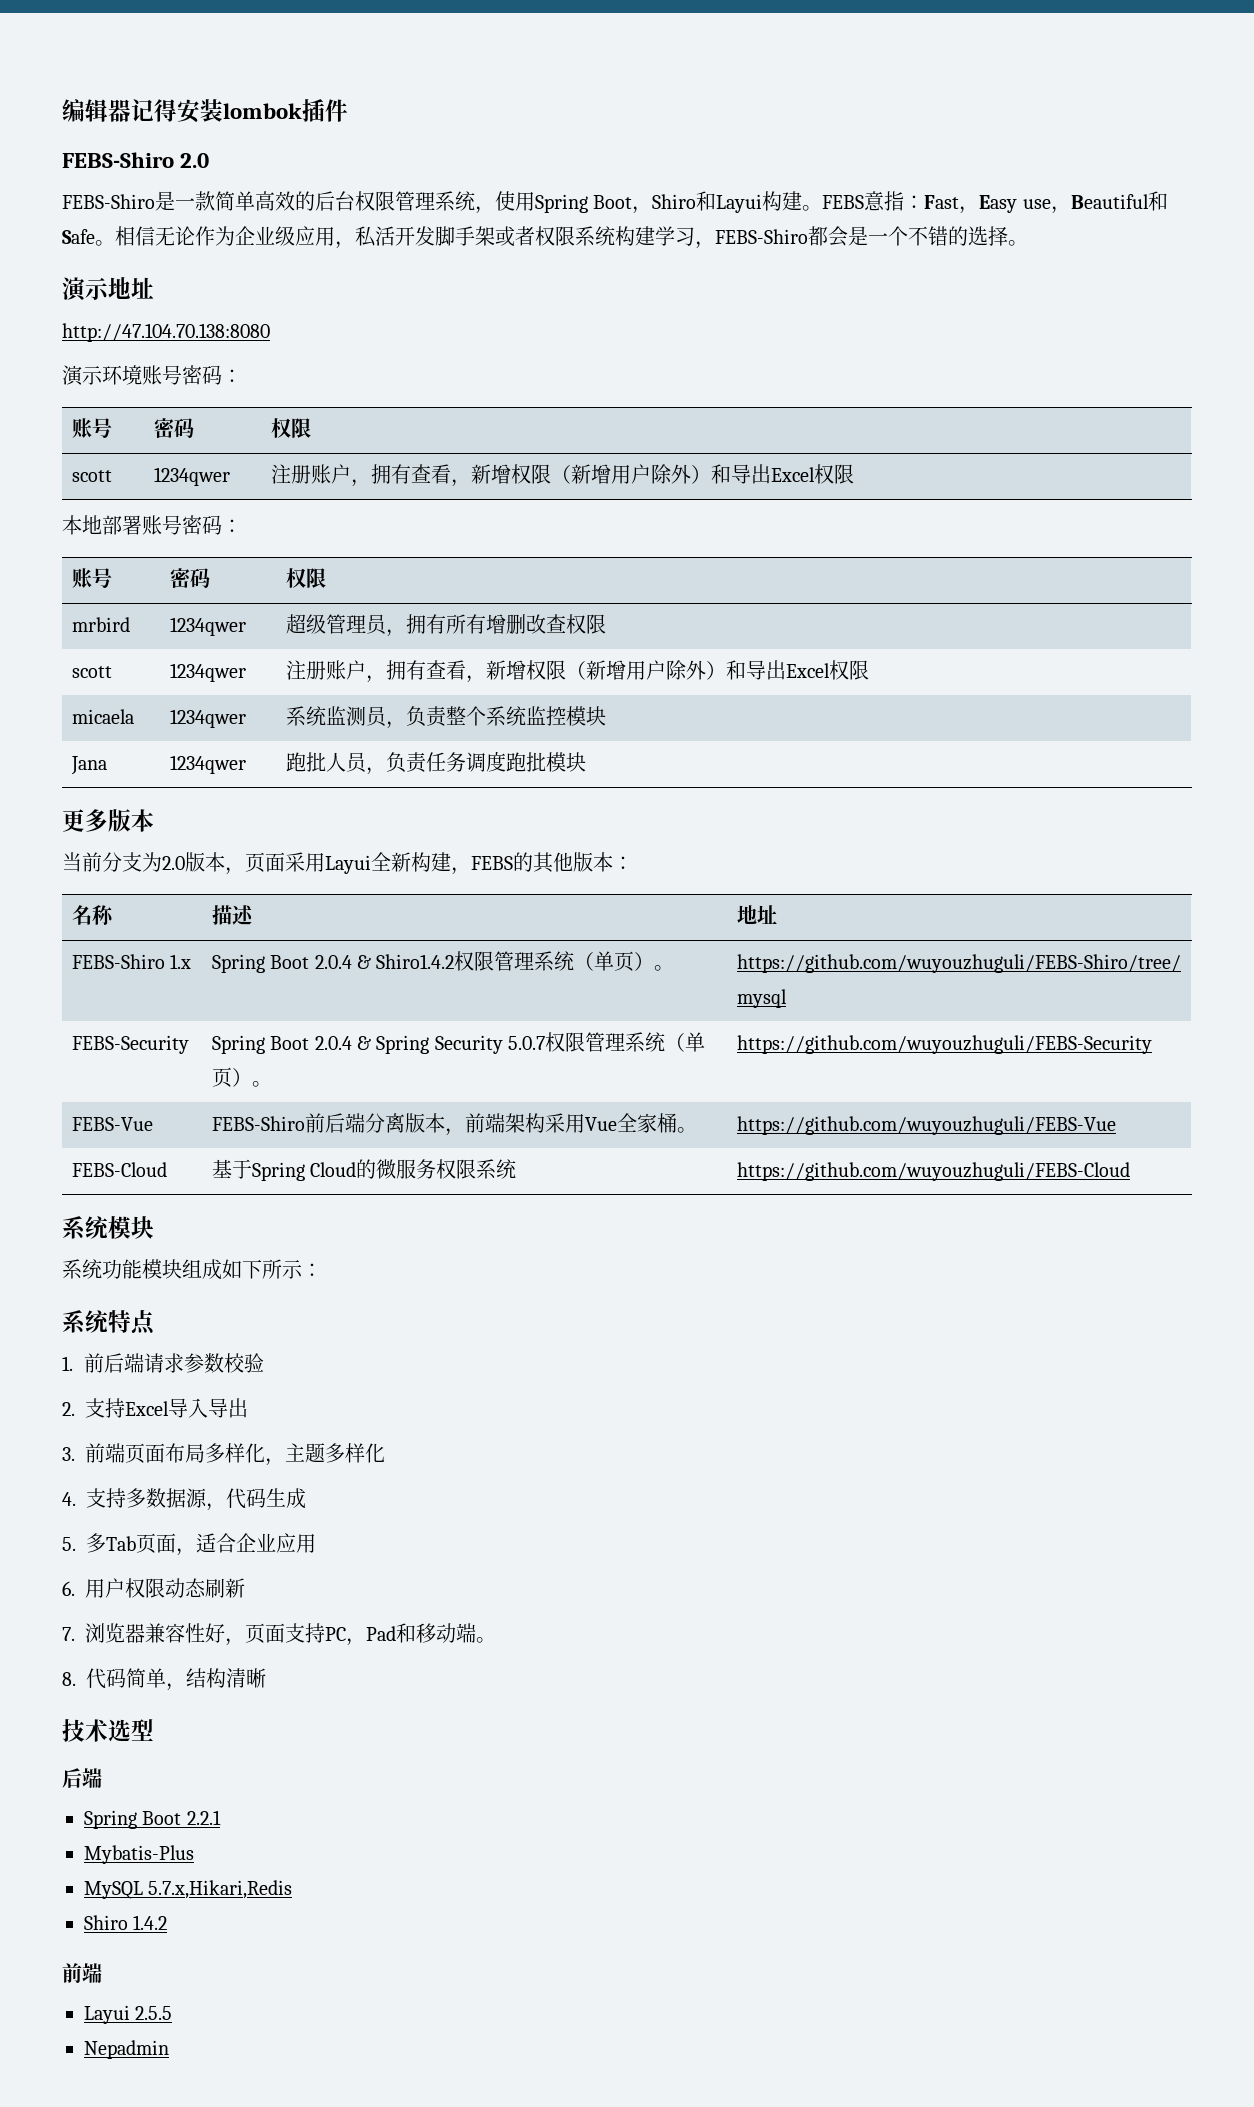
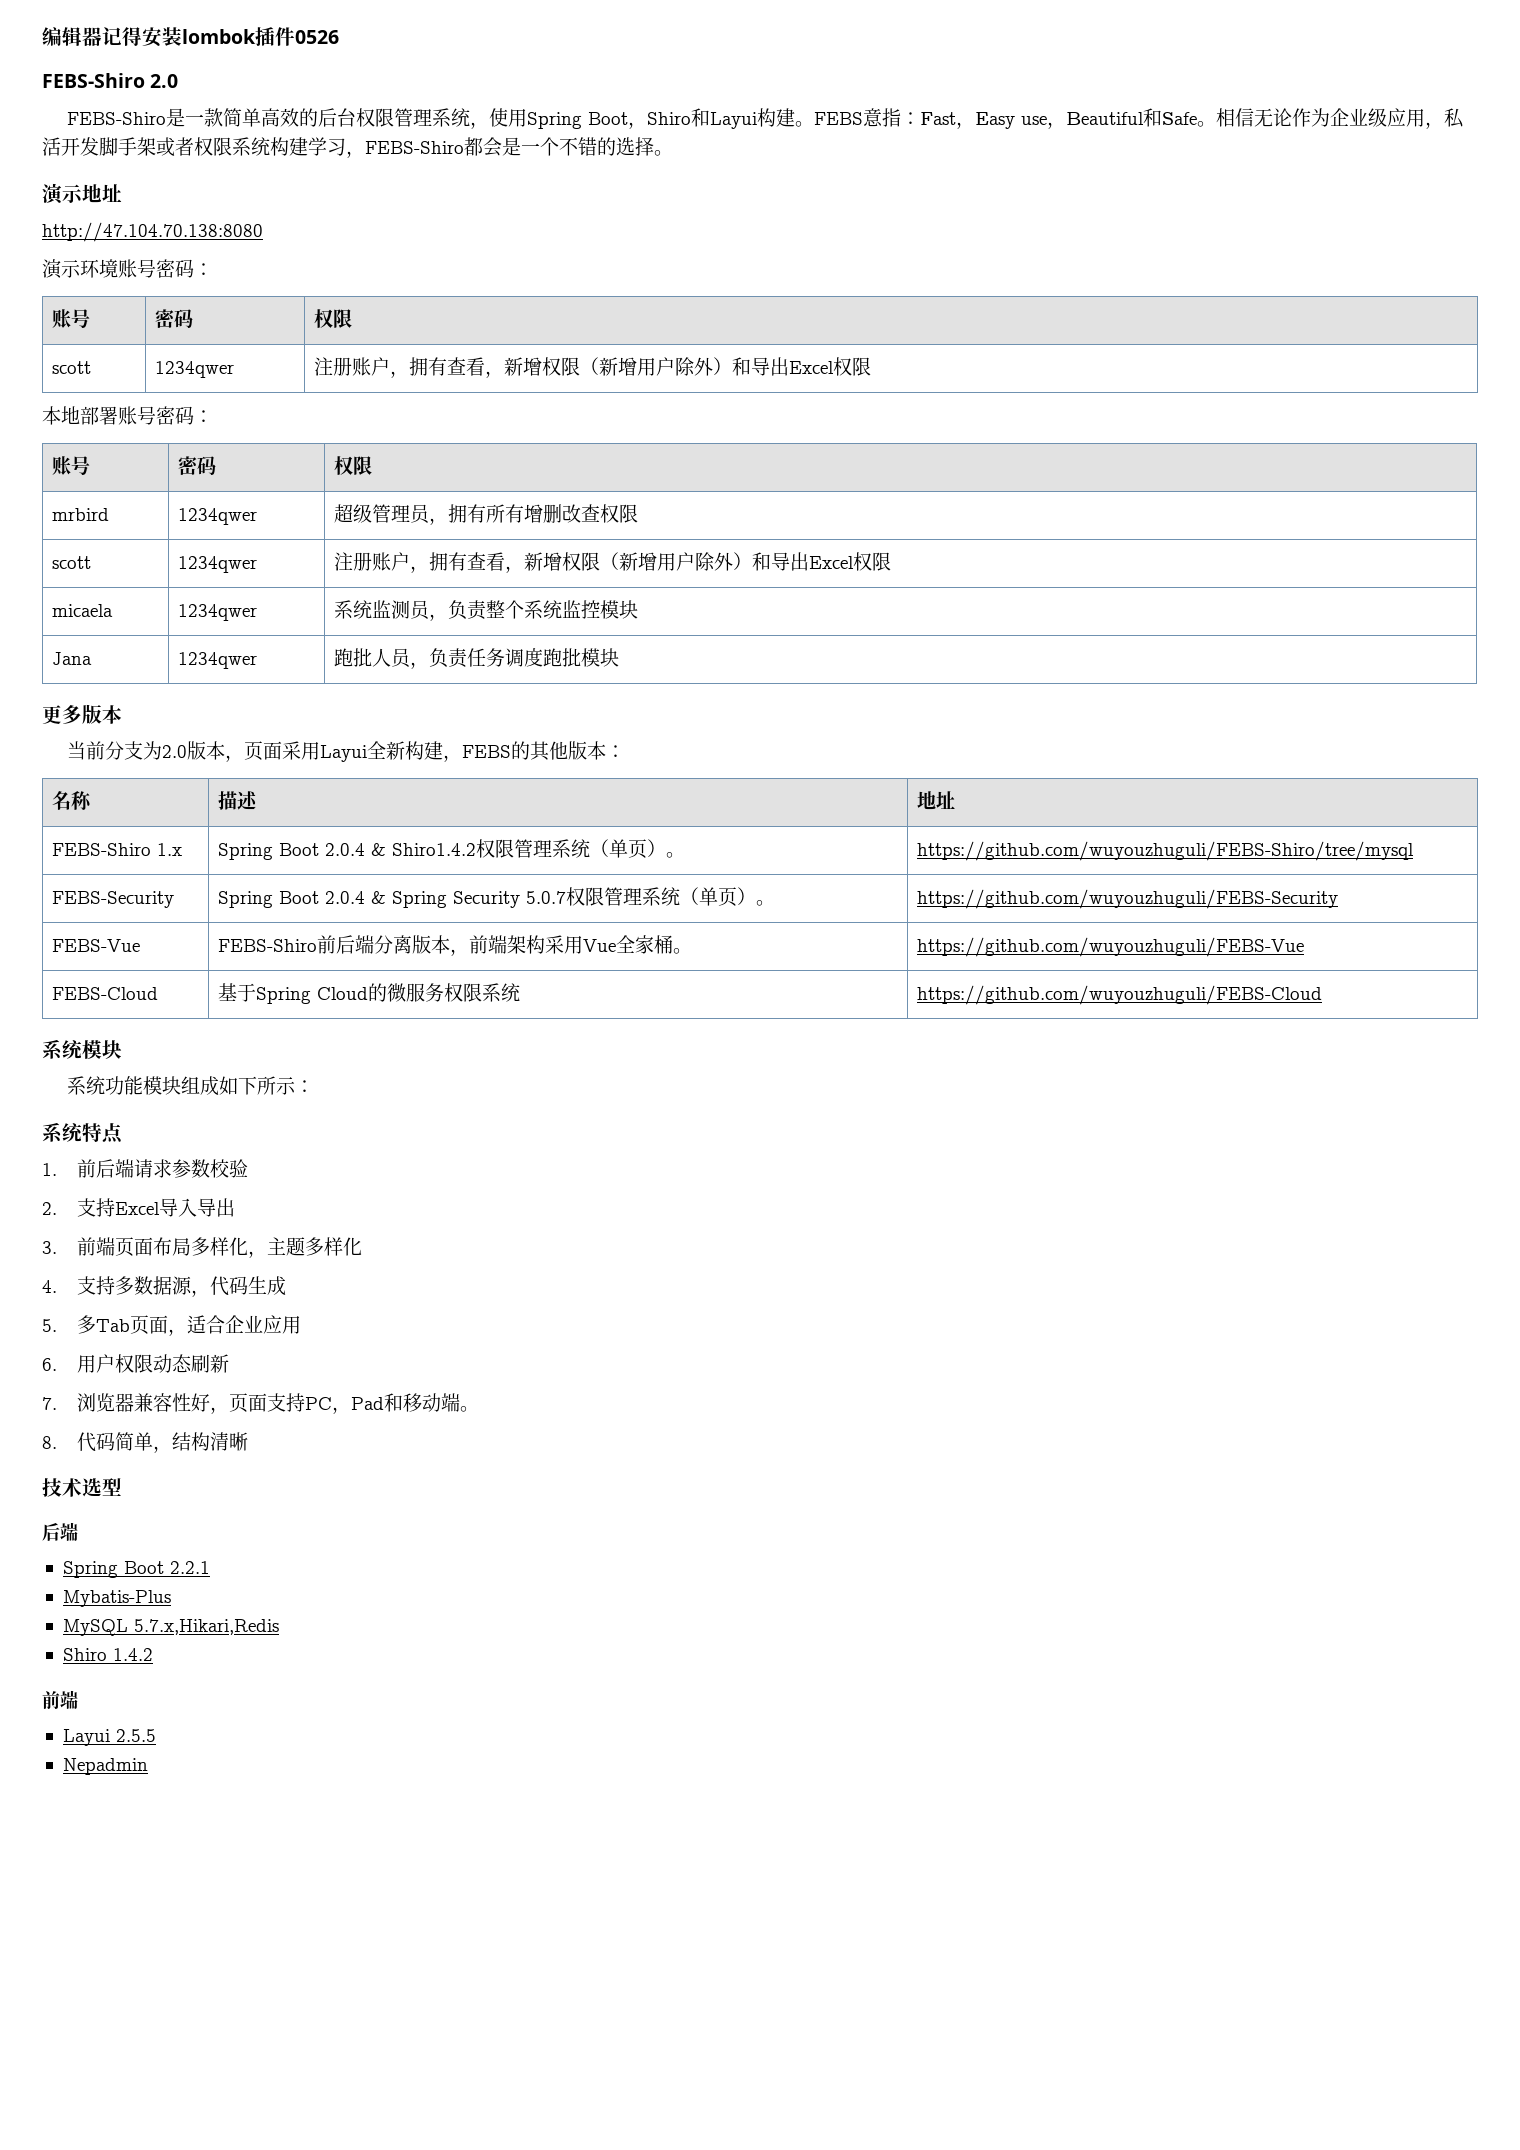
- 编辑器记得安装lombok插件
+ 编辑器记得安装lombok插件0526

